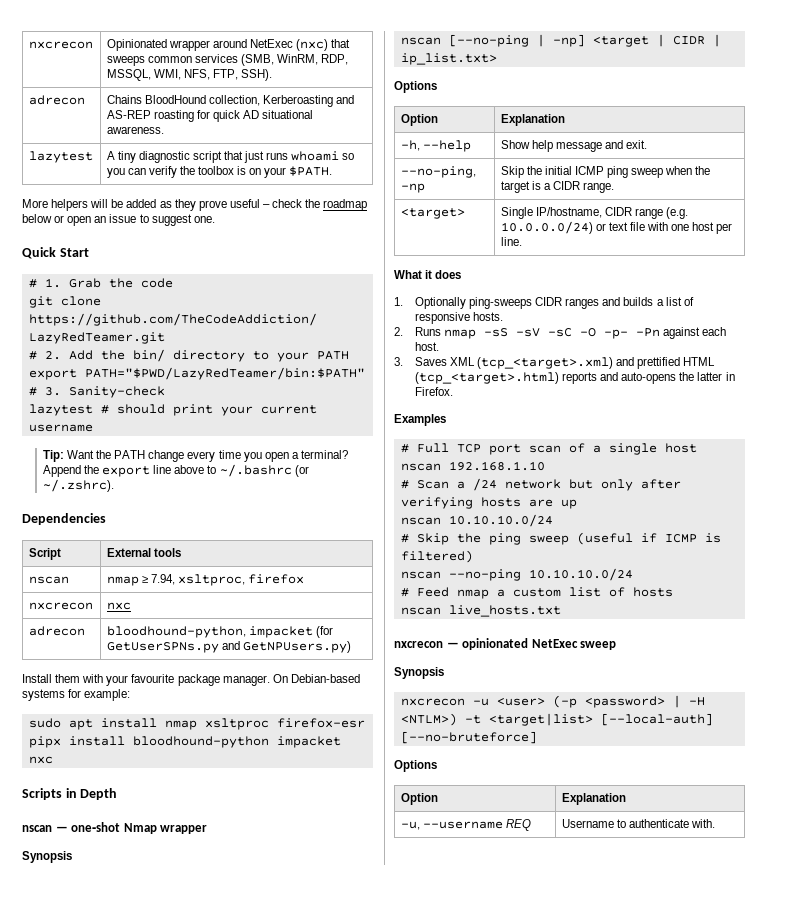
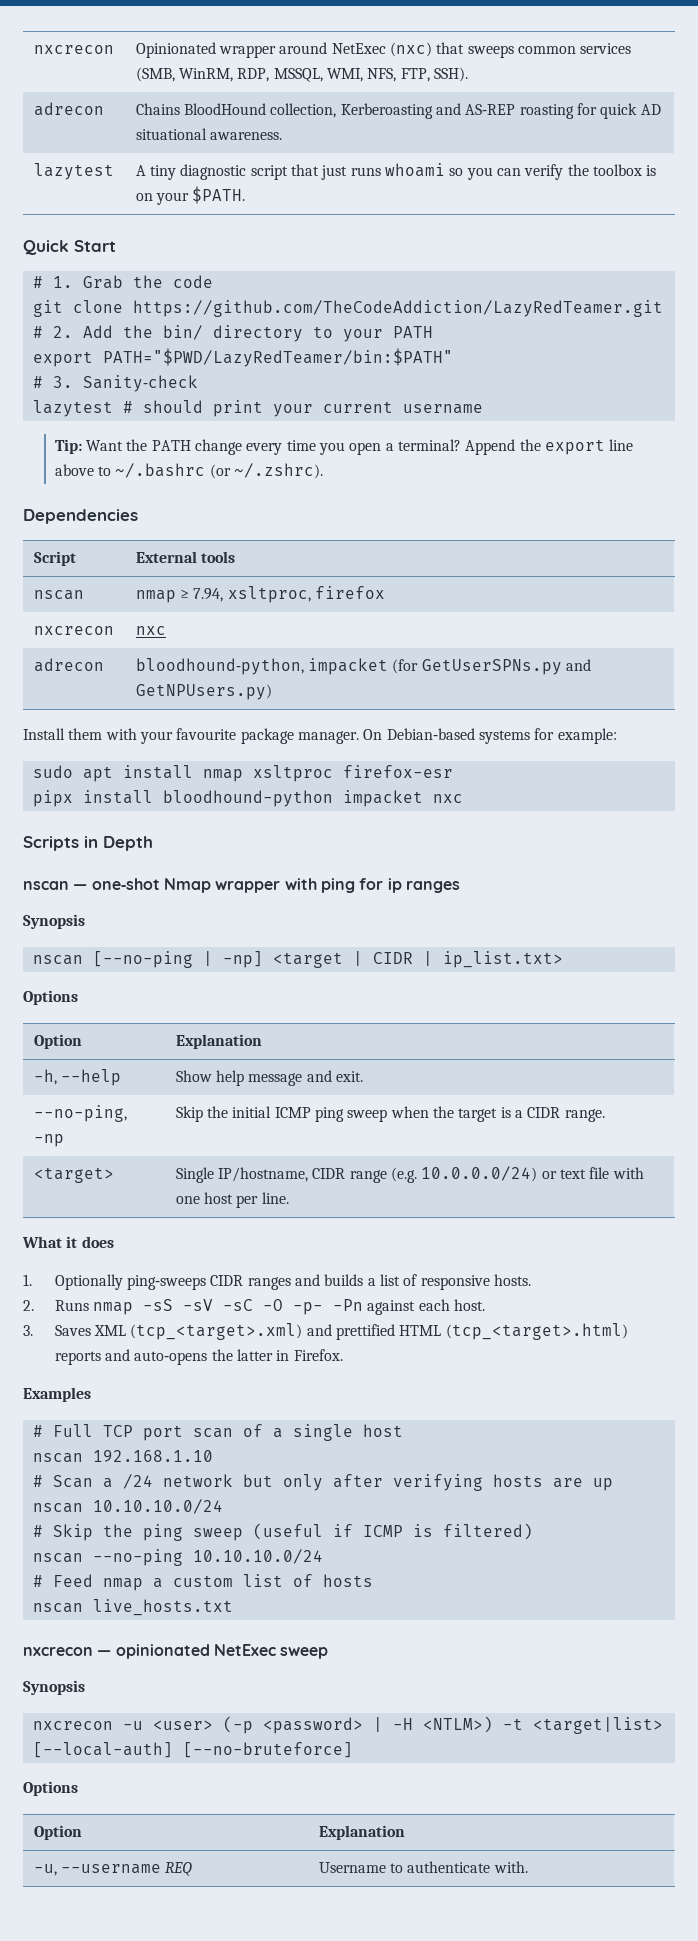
- More helpers will be added as they prove useful – check the roadmap below or open an issue to suggest one.
- nscan — one‑shot Nmap wrapper
+ nscan — one‑shot Nmap wrapper with ping for ip ranges

